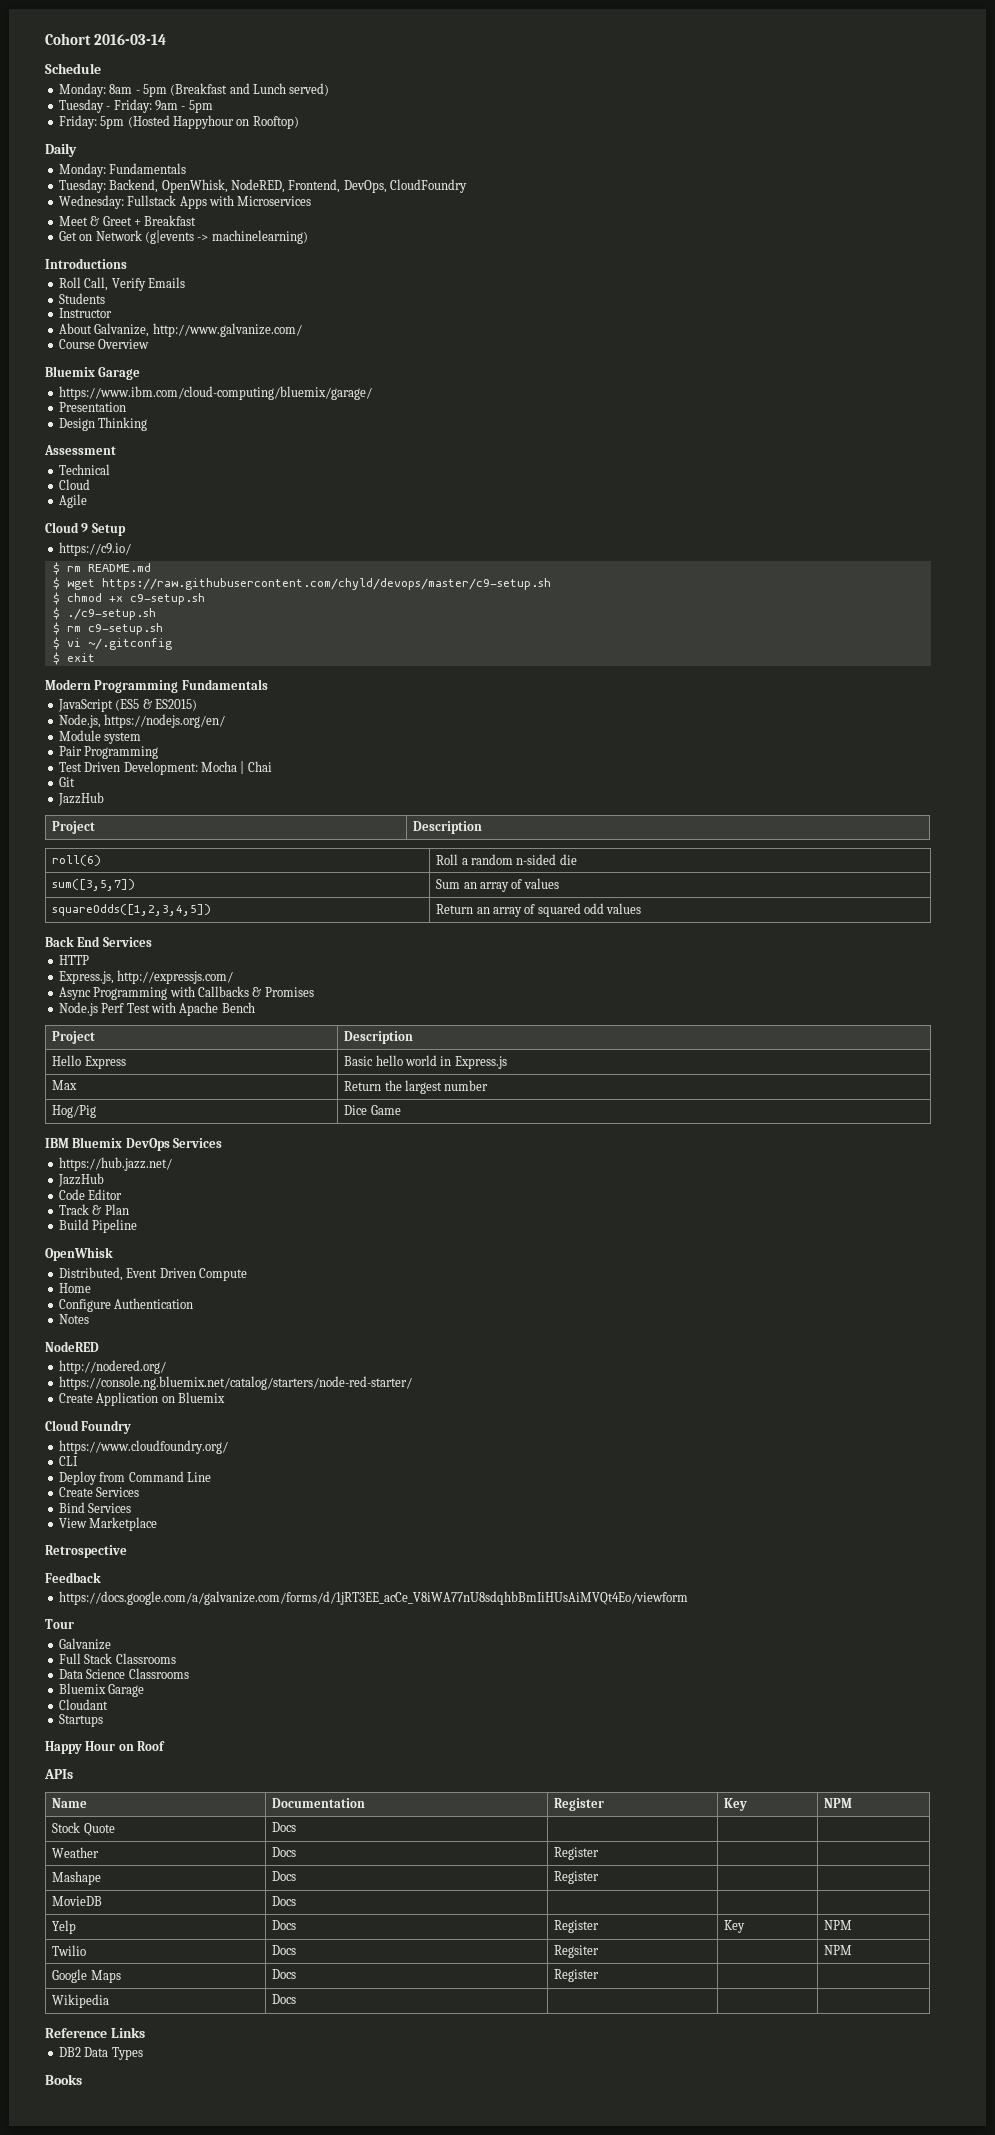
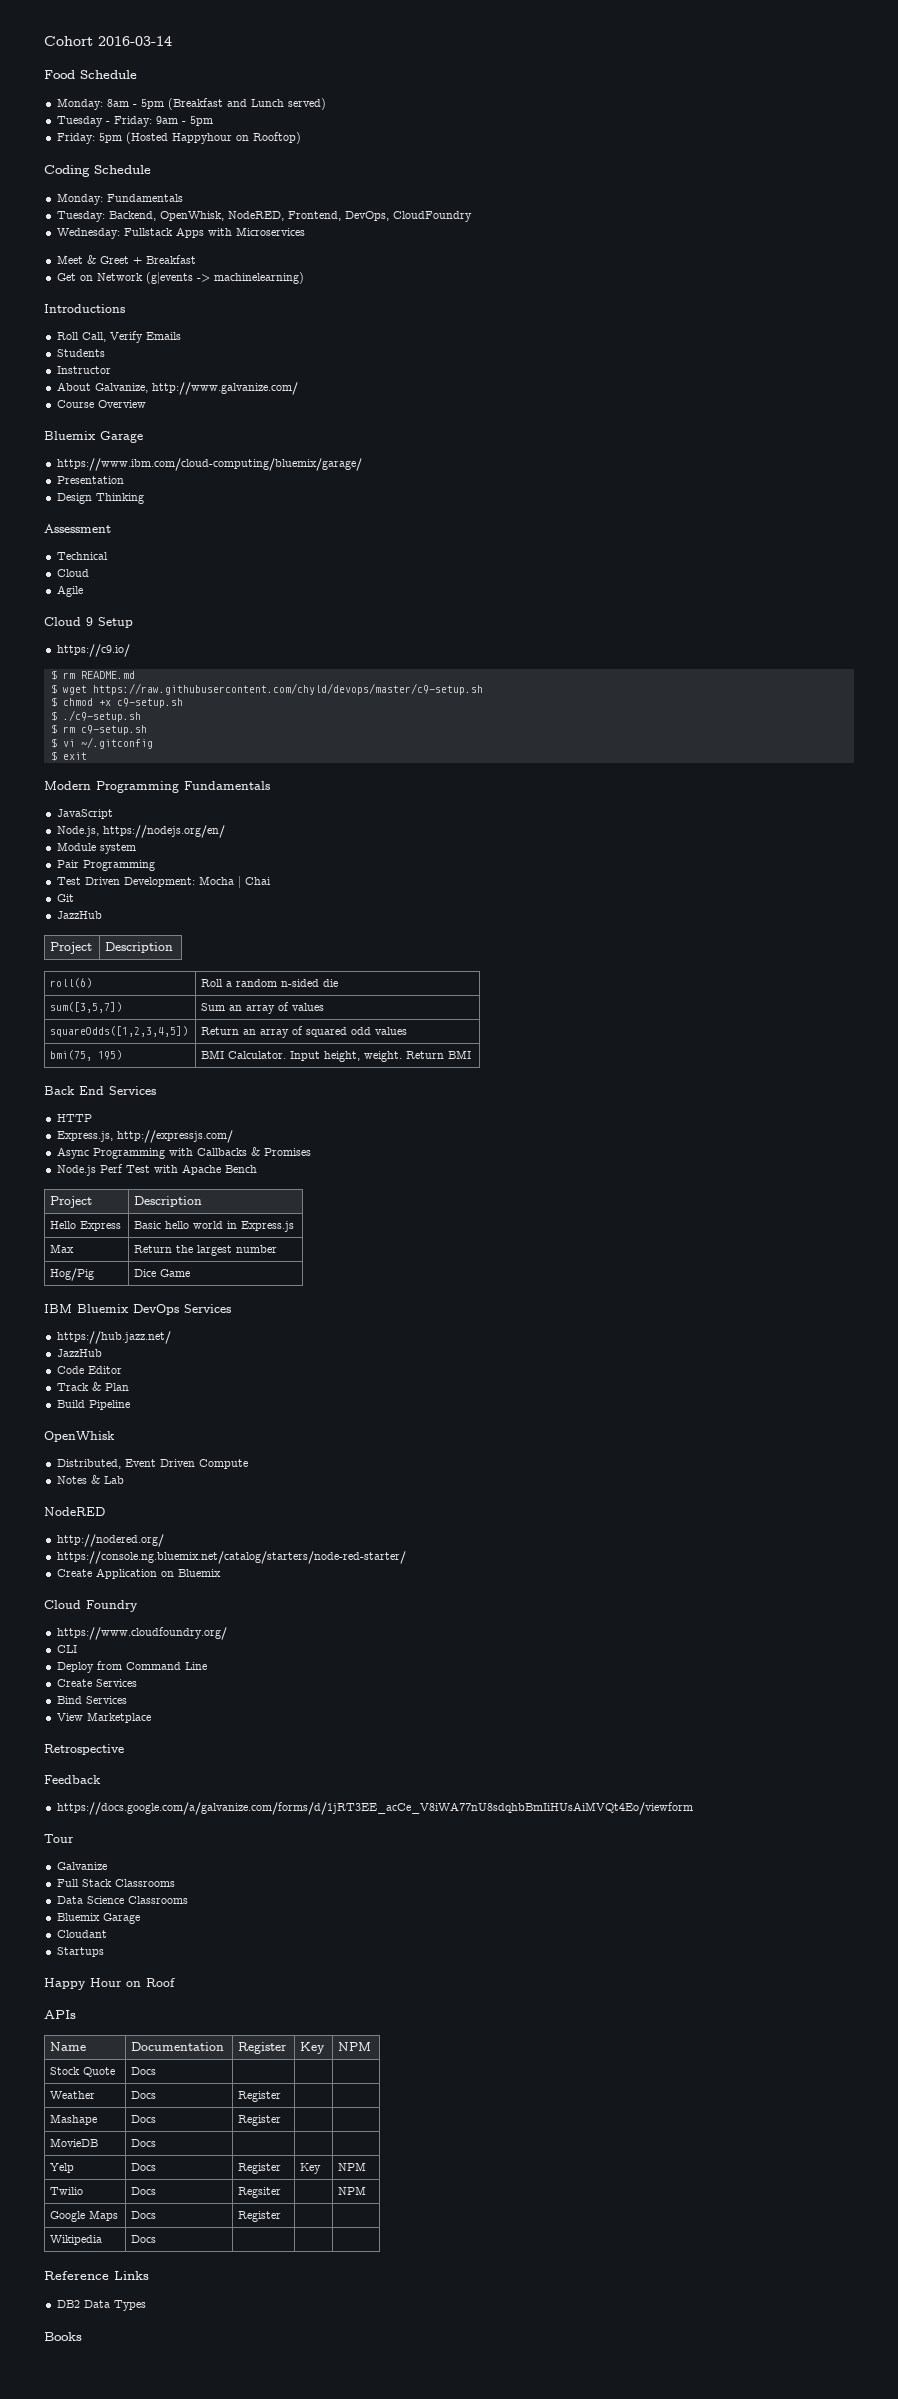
- Schedule
+ Food Schedule
- Daily
+ Coding Schedule
- JavaScript (ES5 & ES2015)
+ JavaScript
+ bmi(75, 195) | BMI Calculator. Input height, weight. Return BMI
- Home
- Configure Authentication
- Notes
+ Notes & Lab

